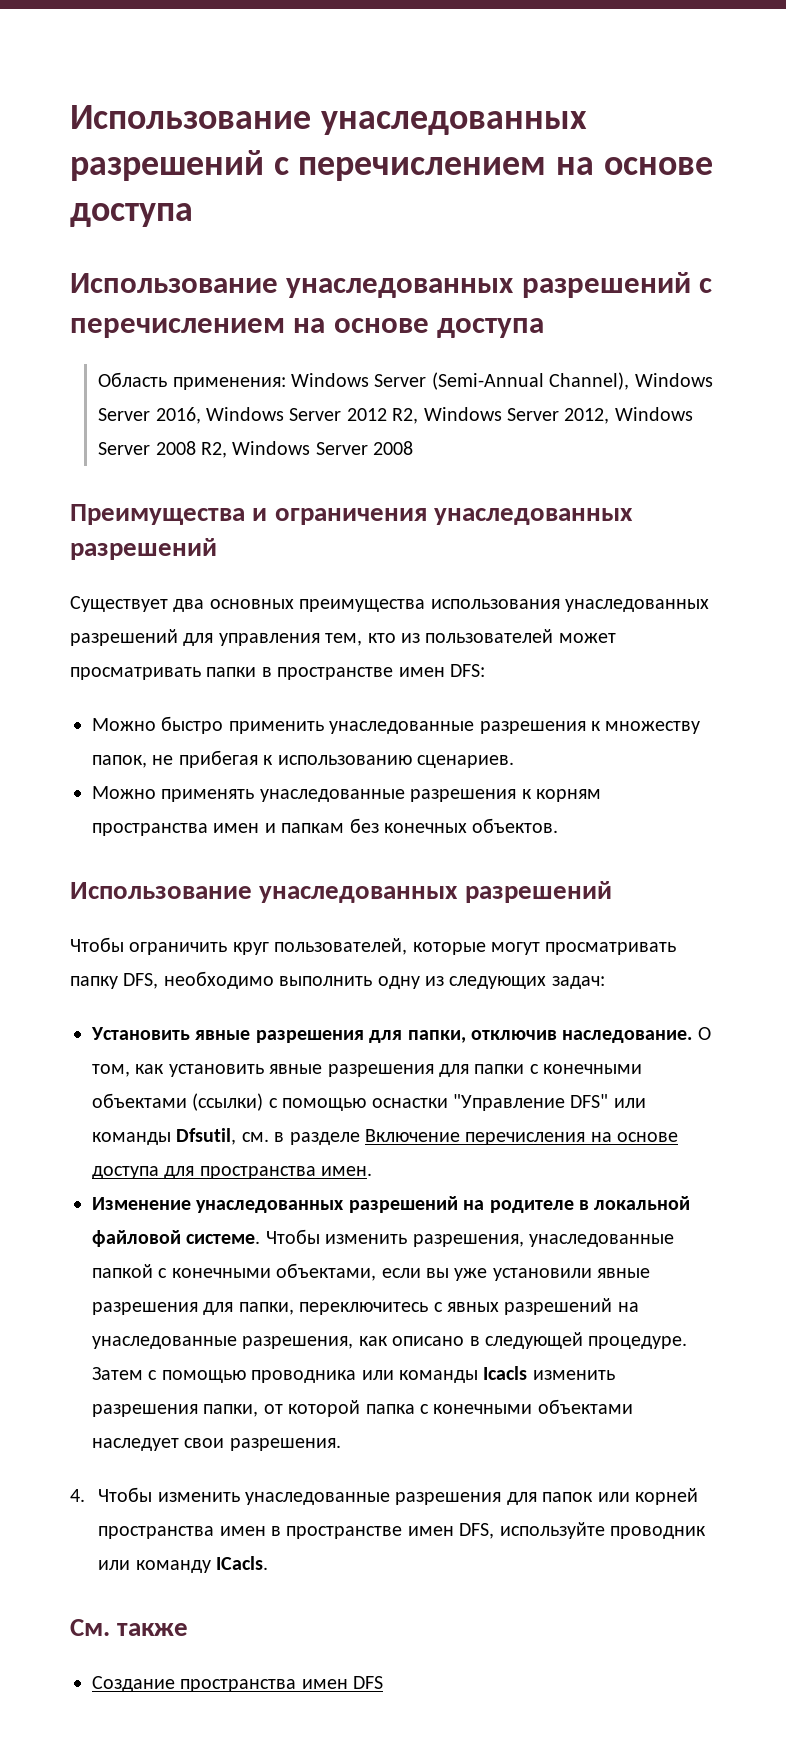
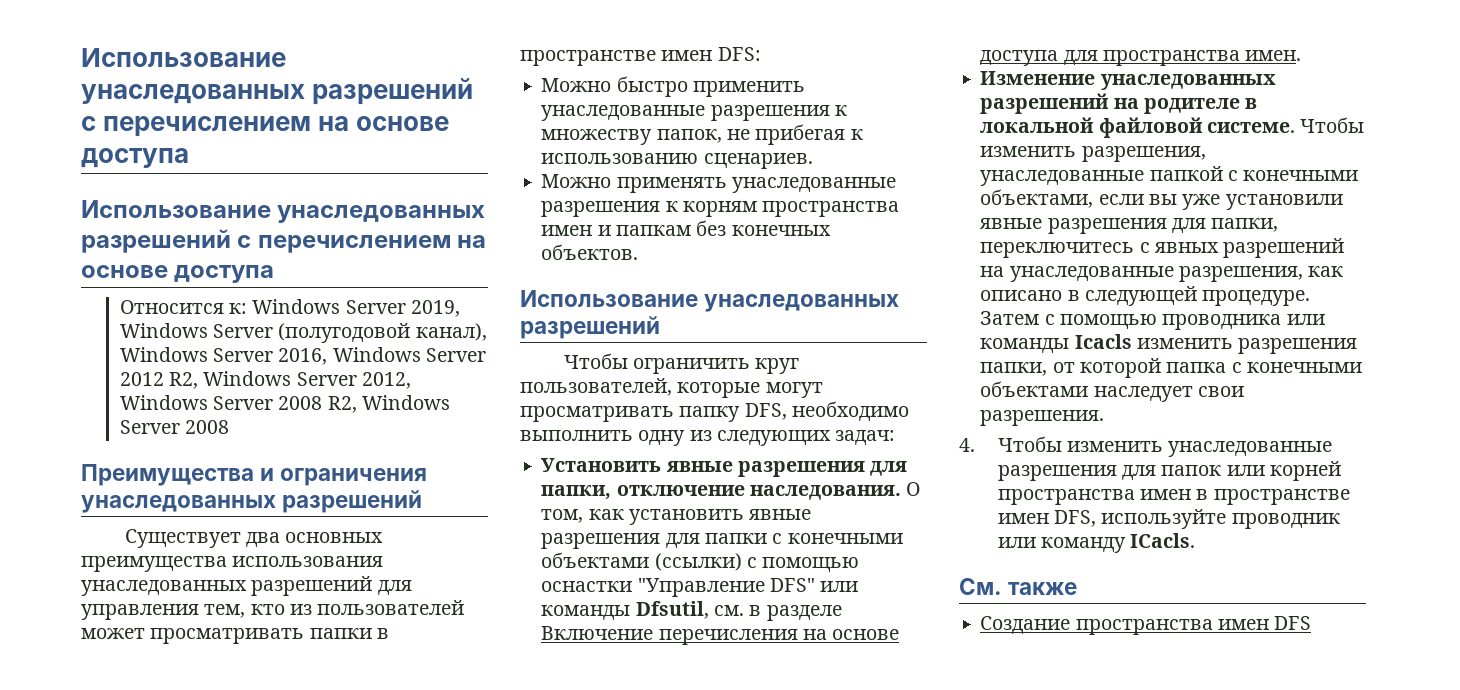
- Область применения: Windows Server (Semi-Annual Channel), Windows Server 2016, Windows Server 2012 R2, Windows Server 2012, Windows Server 2008 R2, Windows Server 2008
+ Относится к: Windows Server 2019, Windows Server (полугодовой канал), Windows Server 2016, Windows Server 2012 R2, Windows Server 2012, Windows Server 2008 R2, Windows Server 2008
- Установить явные разрешения для папки, отключив наследование.
+ Установить явные разрешения для папки, отключение наследования.

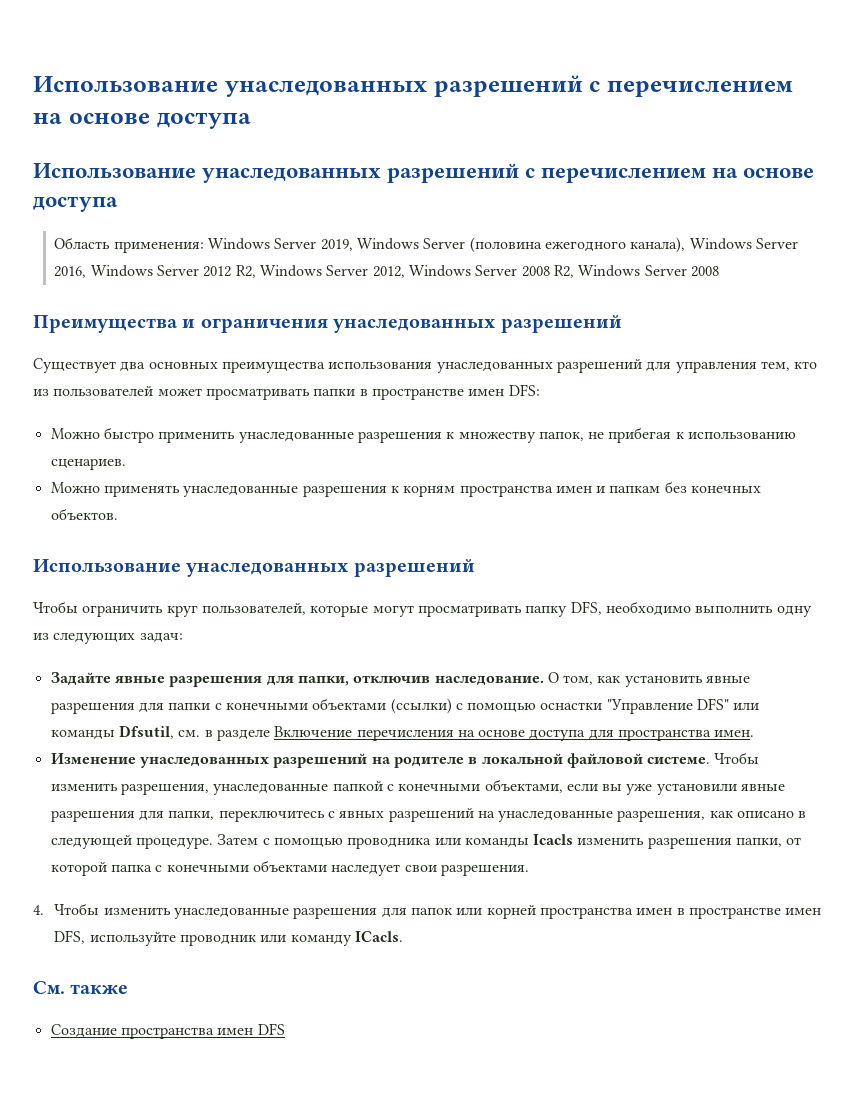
- Относится к: Windows Server 2019, Windows Server (полугодовой канал), Windows Server 2016, Windows Server 2012 R2, Windows Server 2012, Windows Server 2008 R2, Windows Server 2008
+ Область применения: Windows Server 2019, Windows Server (половина ежегодного канала), Windows Server 2016, Windows Server 2012 R2, Windows Server 2012, Windows Server 2008 R2, Windows Server 2008
- Установить явные разрешения для папки, отключение наследования.
+ Задайте явные разрешения для папки, отключив наследование.

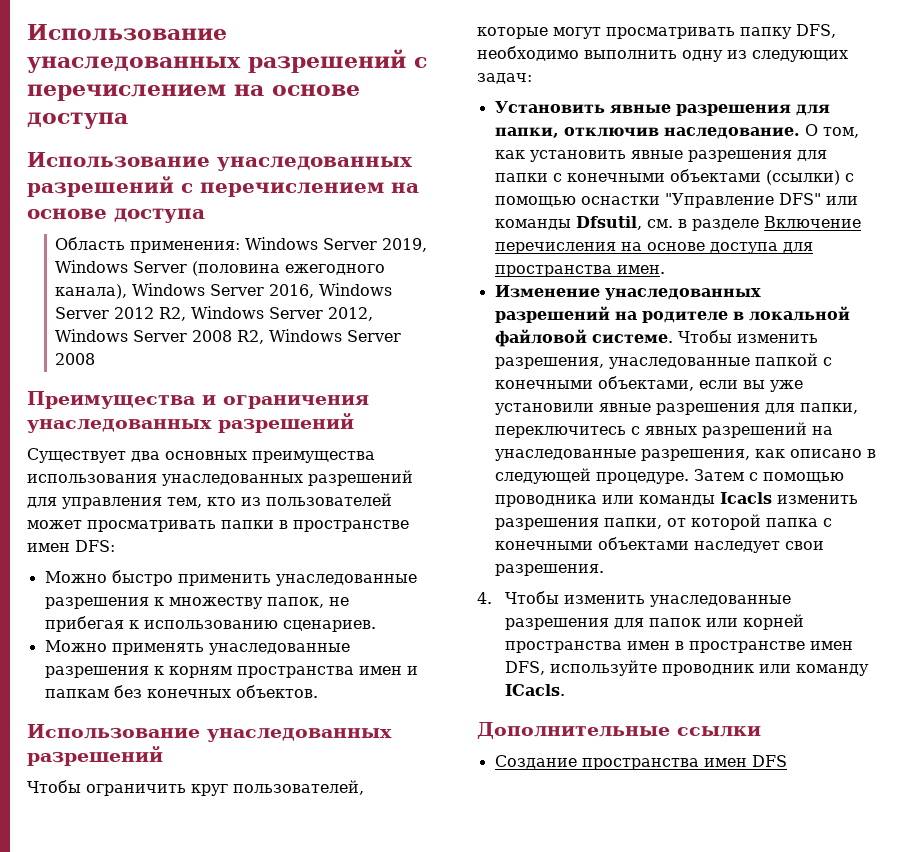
- Задайте явные разрешения для папки, отключив наследование.
+ Установить явные разрешения для папки, отключив наследование.
- См. также
+ Дополнительные ссылки

